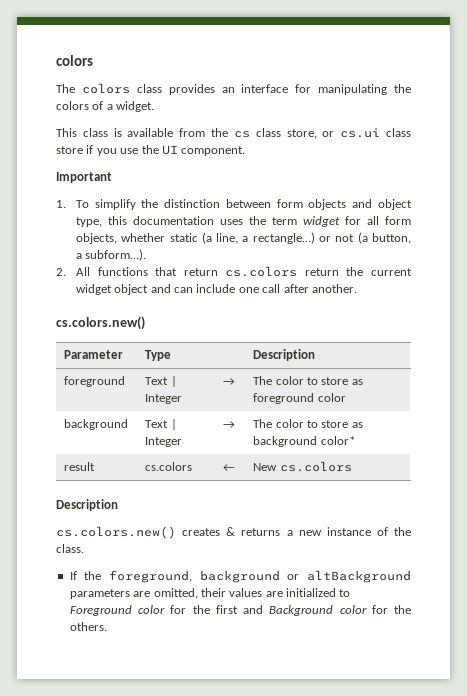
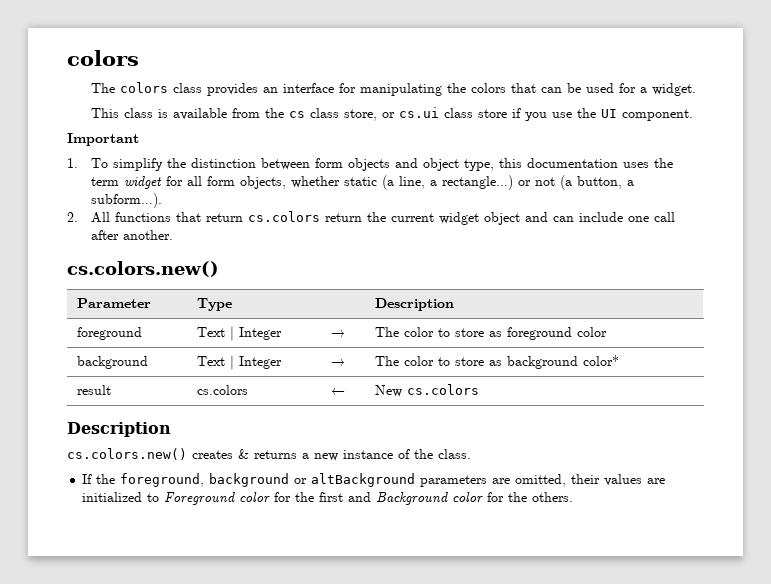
- The colors class provides an interface for manipulating the colors of a widget.
+ The colors class provides an interface for manipulating the colors that can be used for a widget.

